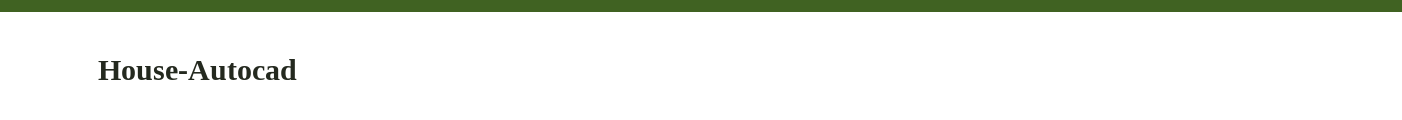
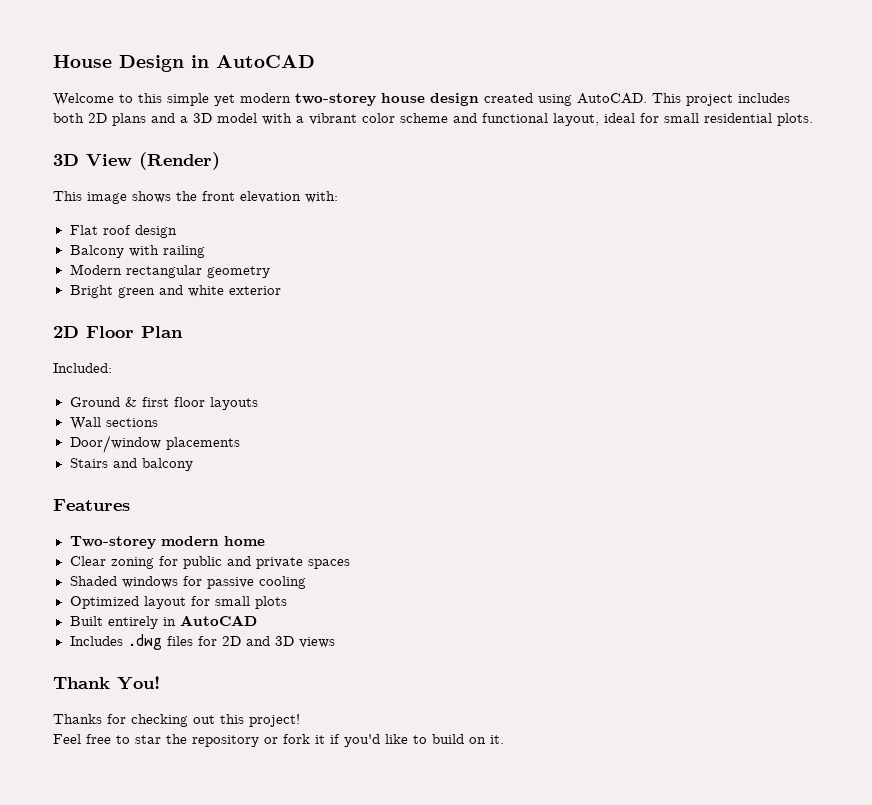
- House-Autocad
+ House Design in AutoCAD
+ Welcome to this simple yet modern two-storey house design created using AutoCAD. This project includes both 2D plans and a 3D model with a vibrant color scheme and functional layout, ideal for small residential plots.
+ 3D View (Render)
+ This image shows the front elevation with:
+ Flat roof design
+ Balcony with railing
+ Modern rectangular geometry
+ Bright green and white exterior
+ 2D Floor Plan
+ Included:
+ Ground & first floor layouts
+ Wall sections
+ Door/window placements
+ Stairs and balcony
+ Features
+ Two-storey modern home
+ Clear zoning for public and private spaces
+ Shaded windows for passive cooling
+ Optimized layout for small plots
+ Built entirely in AutoCAD
+ Includes .dwg files for 2D and 3D views
+ Thank You!
+ Thanks for checking out this project!
+ Feel free to star the repository or fork it if you'd like to build on it.

